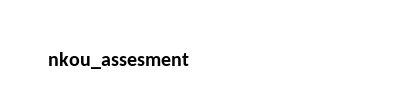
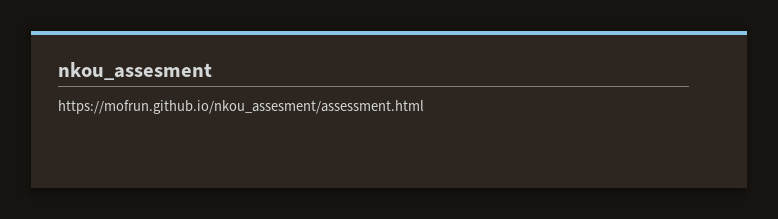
+ https://mofrun.github.io/nkou_assesment/assessment.html

